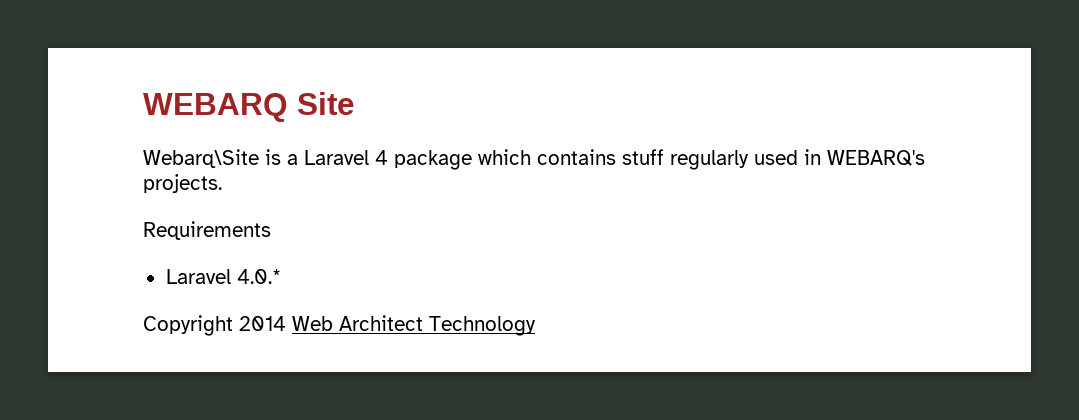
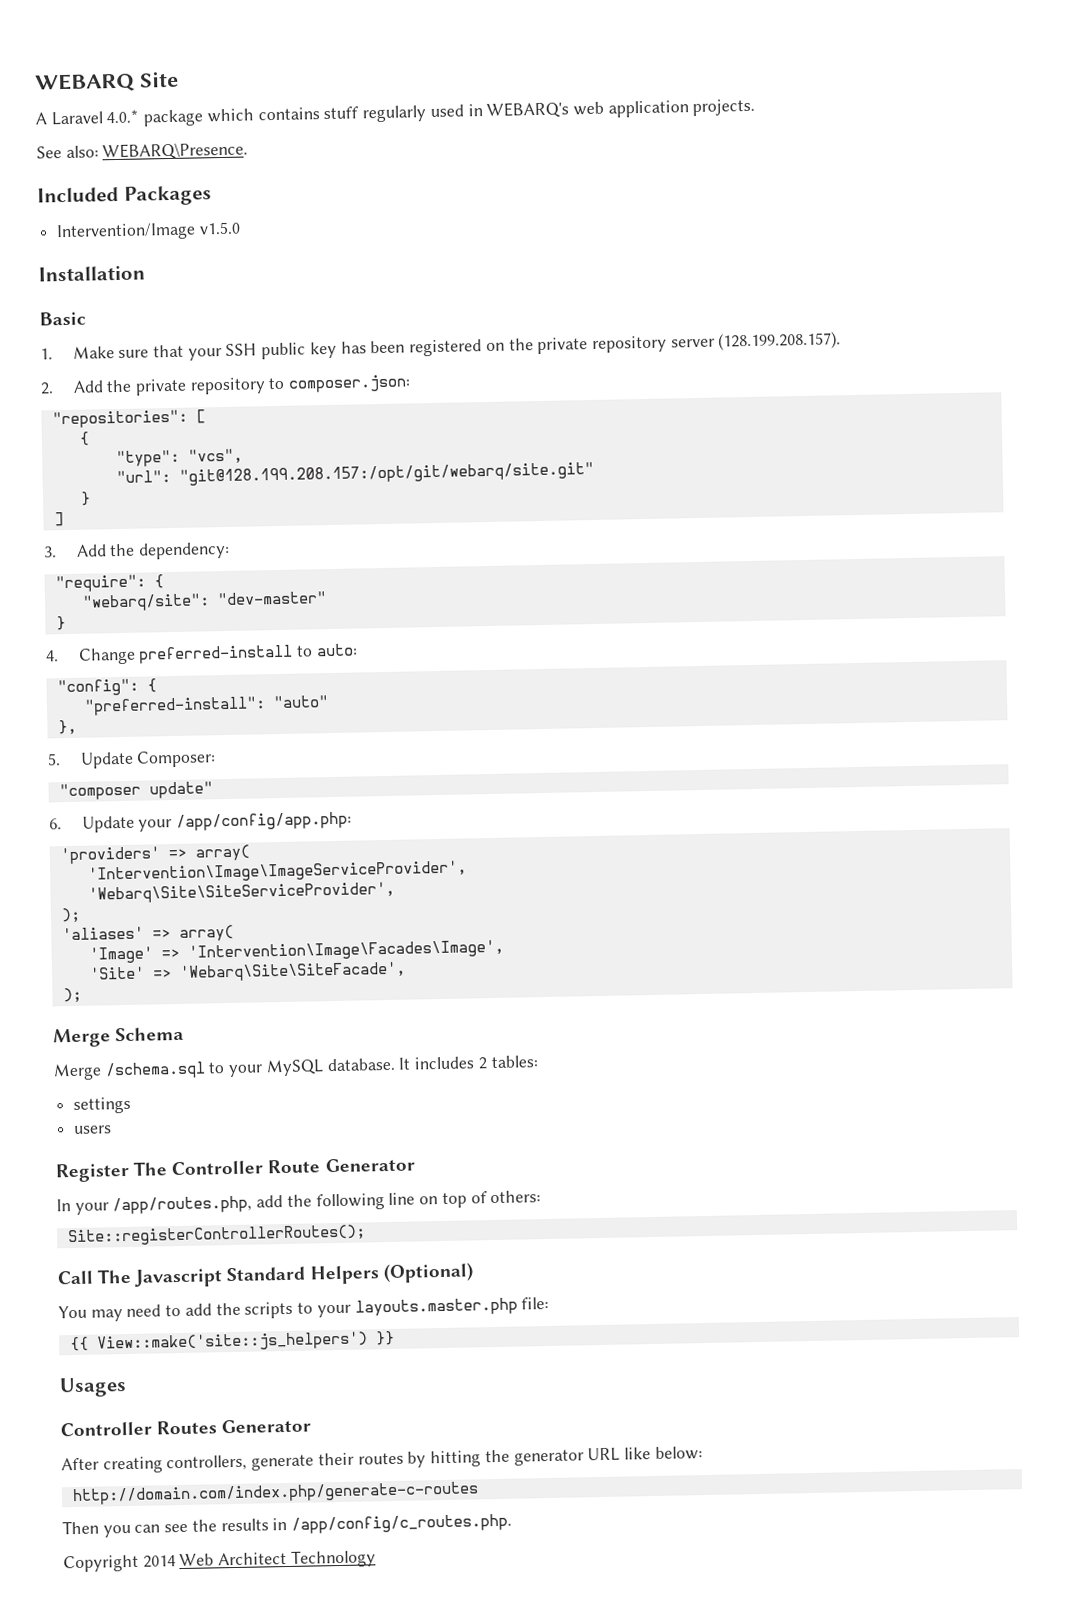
- Webarq\Site is a Laravel 4 package which contains stuff regularly used in WEBARQ's projects.
+ A Laravel 4.0.* package which contains stuff regularly used in WEBARQ's web application projects.
- Requirements
- Laravel 4.0.*
+ See also: WEBARQ\Presence.
+ Included Packages
+ Intervention/Image v1.5.0
+ Installation
+ Basic
+ 1. Make sure that your SSH public key has been registered on the private repository server (128.199.208.157).
+ 2. Add the private repository to composer.json:
+ "repositories": [
+ {
+ "type": "vcs",
+ "url": "git@128.199.208.157:/opt/git/webarq/site.git"
+ }
+ ]
+ 3. Add the dependency:
+ "require": {
+ "webarq/site": "dev-master"
+ }
+ 4. Change preferred-install to auto:
+ "config": {
+ "preferred-install": "auto"
+ },
+ 5. Update Composer:
+ "composer update"
+ 6. Update your /app/config/app.php:
+ 'providers' => array(
+ 'Intervention\Image\ImageServiceProvider',
+ 'Webarq\Site\SiteServiceProvider',
+ );
+ 'aliases' => array(
+ 'Image' => 'Intervention\Image\Facades\Image',
+ 'Site' => 'Webarq\Site\SiteFacade',
+ );
+ Merge Schema
+ Merge /schema.sql to your MySQL database. It includes 2 tables:
+ settings
+ users
+ Register The Controller Route Generator
+ In your /app/routes.php, add the following line on top of others:
+ Site::registerControllerRoutes();
+ Call The Javascript Standard Helpers (Optional)
+ You may need to add the scripts to your layouts.master.php file:
+ {{ View::make('site::js_helpers') }}
+ Usages
+ Controller Routes Generator
+ After creating controllers, generate their routes by hitting the generator URL like below:
+ http://domain.com/index.php/generate-c-routes
+ Then you can see the results in /app/config/c_routes.php.

